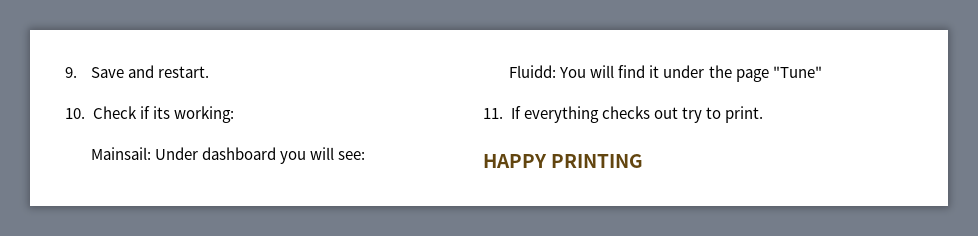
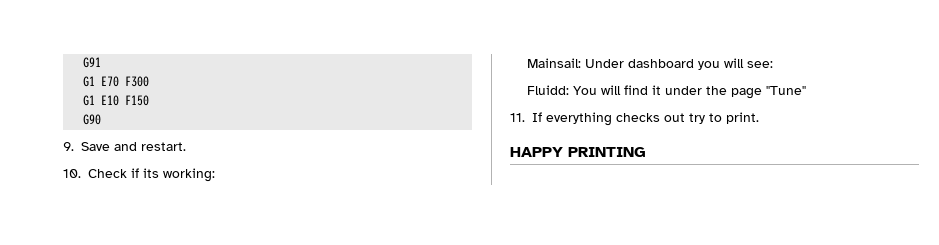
+ G91
+ G1 E70 F300
+ G1 E10 F150
+ G90

